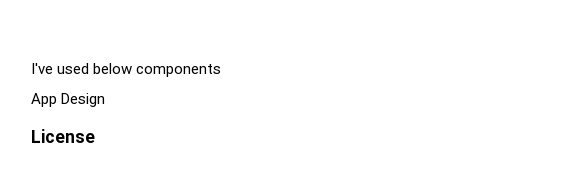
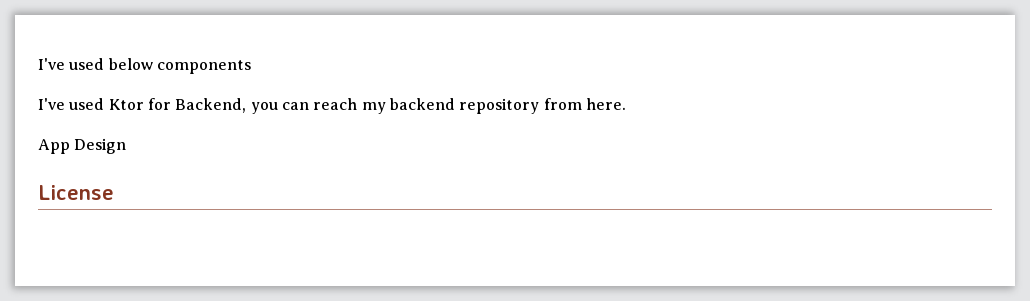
+ I've used Ktor for Backend, you can reach my backend repository from here.

